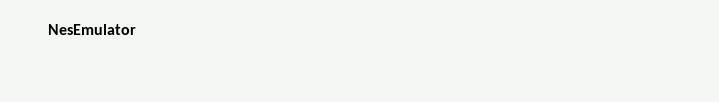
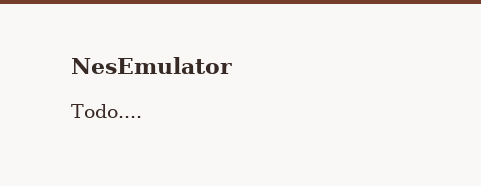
+ Todo....

